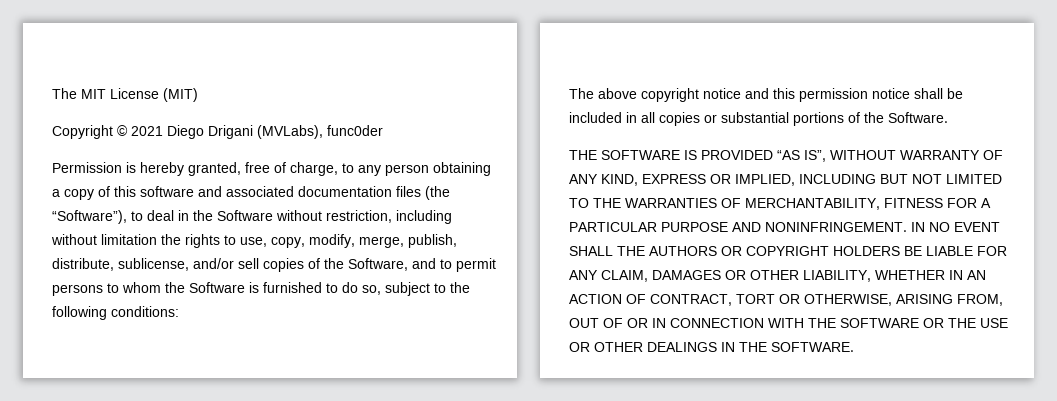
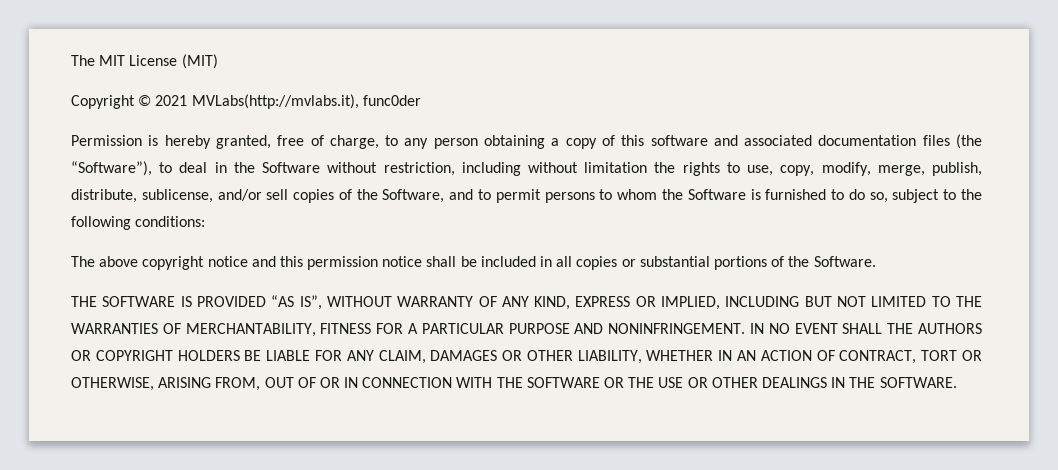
- Copyright © 2021 Diego Drigani (MVLabs), func0der
+ Copyright © 2021 MVLabs(http://mvlabs.it), func0der

